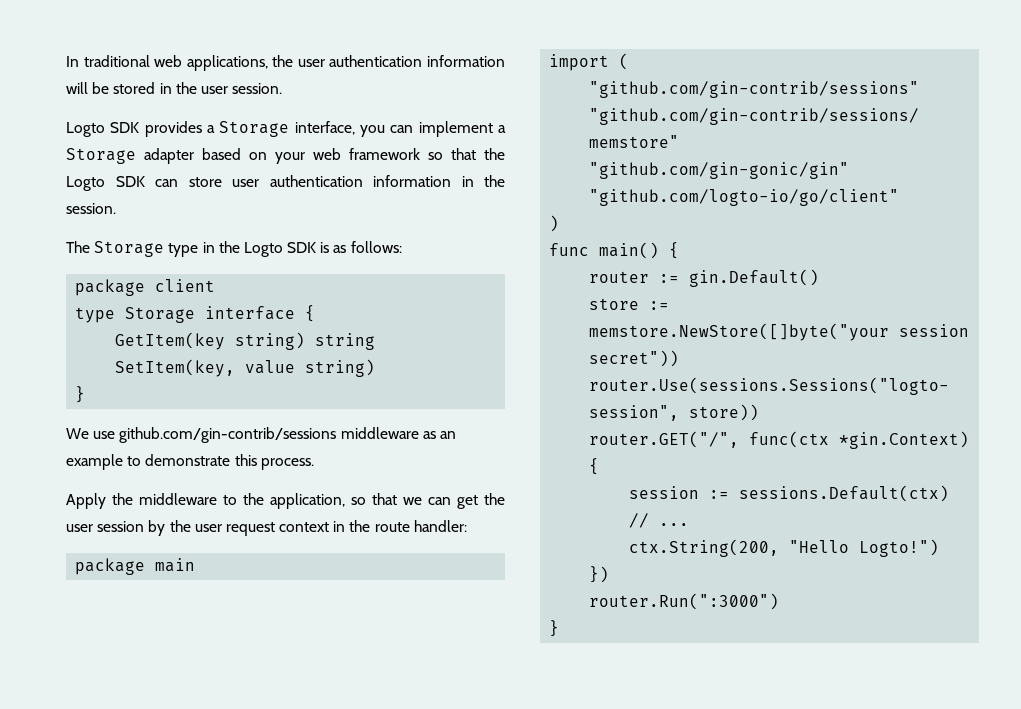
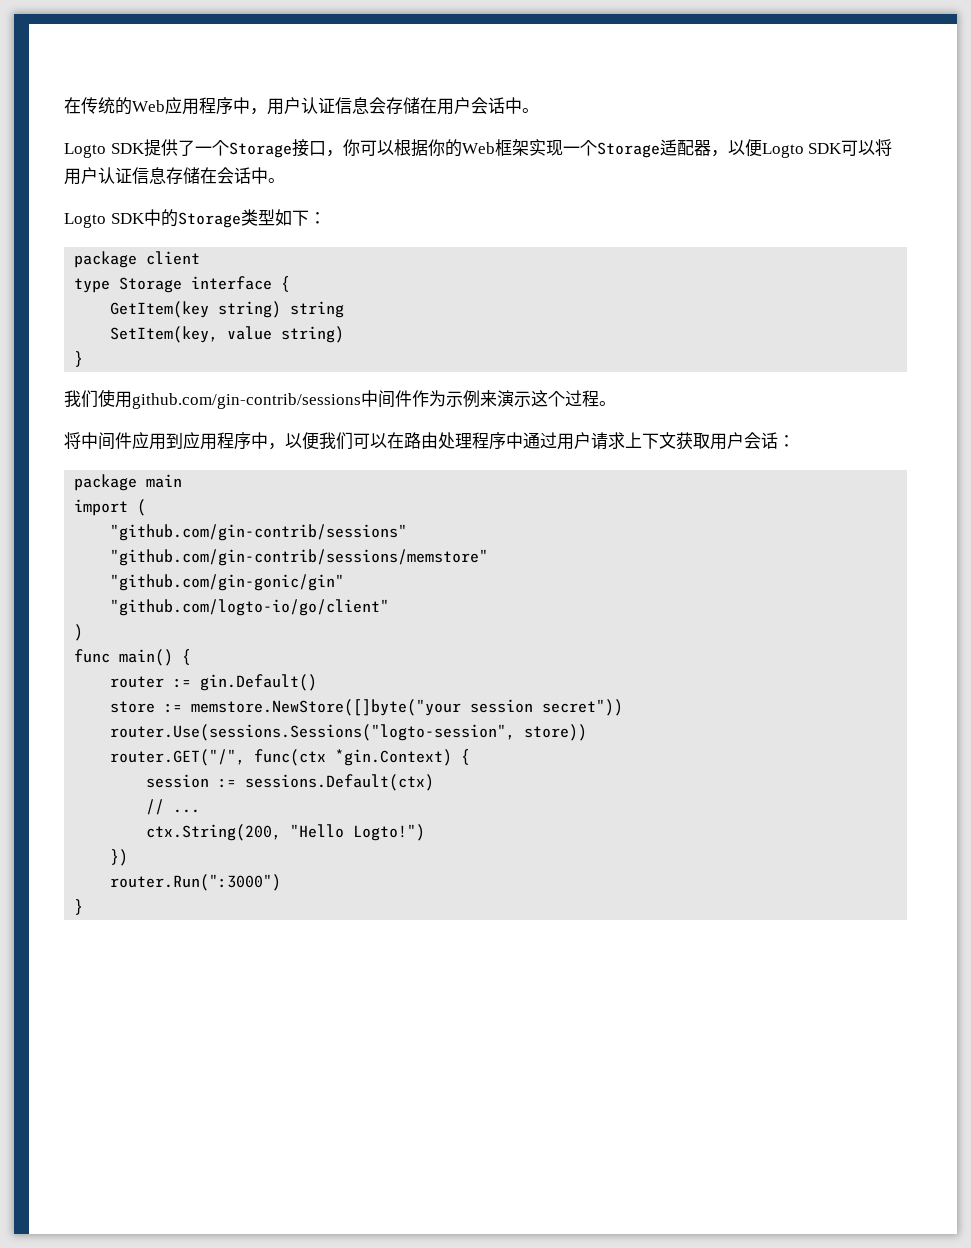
- In traditional web applications, the user authentication information will be stored in the user session.
- Logto SDK provides a Storage interface, you can implement a Storage adapter based on your web framework so that the Logto SDK can store user authentication information in the session.
- The Storage type in the Logto SDK is as follows:
+ 在传统的Web应用程序中，用户认证信息会存储在用户会话中。
+ Logto SDK提供了一个Storage接口，你可以根据你的Web框架实现一个Storage适配器，以便Logto SDK可以将用户认证信息存储在会话中。
+ Logto SDK中的Storage类型如下：
- We use github.com/gin-contrib/sessions middleware as an example to demonstrate this process.
- Apply the middleware to the application, so that we can get the user session by the user request context in the route handler:
+ 我们使用github.com/gin-contrib/sessions中间件作为示例来演示这个过程。
+ 将中间件应用到应用程序中，以便我们可以在路由处理程序中通过用户请求上下文获取用户会话：

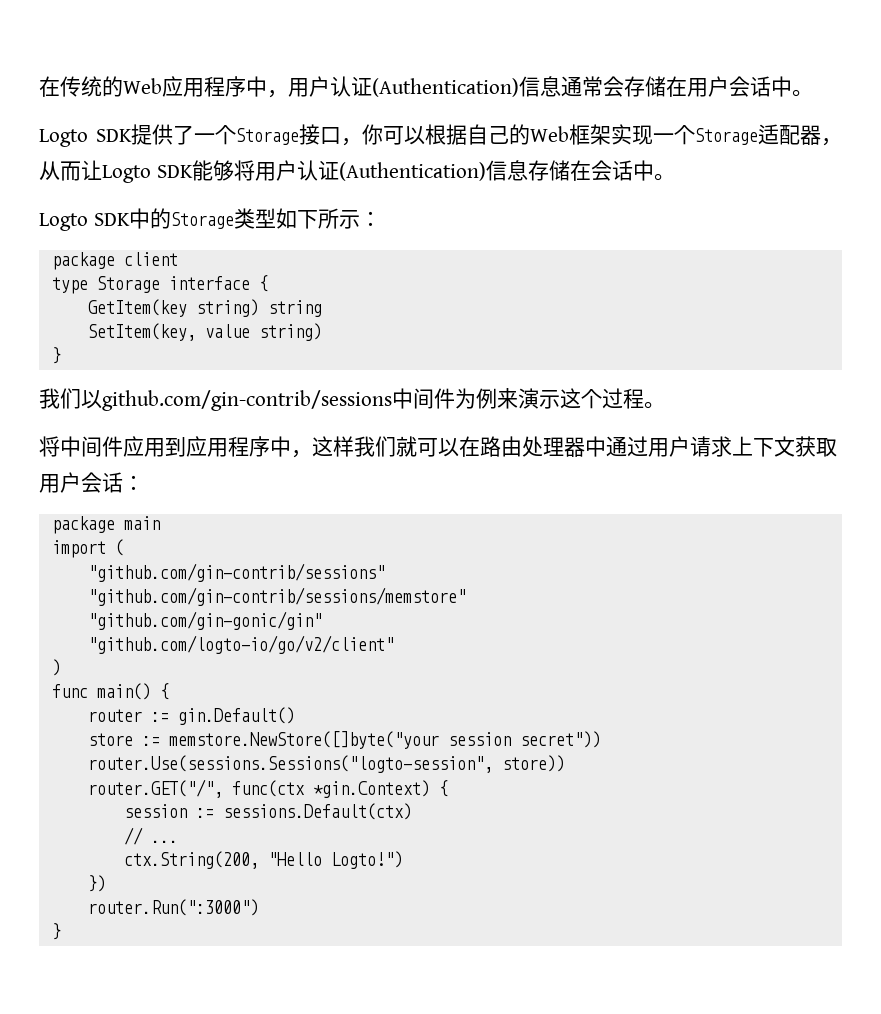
- 在传统的Web应用程序中，用户认证信息会存储在用户会话中。
+ 在传统的Web应用程序中，用户认证(Authentication)信息通常会存储在用户会话中。
- Logto SDK提供了一个Storage接口，你可以根据你的Web框架实现一个Storage适配器，以便Logto SDK可以将用户认证信息存储在会话中。
+ Logto SDK提供了一个Storage接口，你可以根据自己的Web框架实现一个Storage适配器，从而让Logto SDK能够将用户认证(Authentication)信息存储在会话中。
- Logto SDK中的Storage类型如下：
+ Logto SDK中的Storage类型如下所示：
- 我们使用github.com/gin-contrib/sessions中间件作为示例来演示这个过程。
+ 我们以github.com/gin-contrib/sessions中间件为例来演示这个过程。
- 将中间件应用到应用程序中，以便我们可以在路由处理程序中通过用户请求上下文获取用户会话：
+ 将中间件应用到应用程序中，这样我们就可以在路由处理器中通过用户请求上下文获取用户会话：
- "github.com/logto-io/go/client"
+ "github.com/logto-io/go/v2/client"

